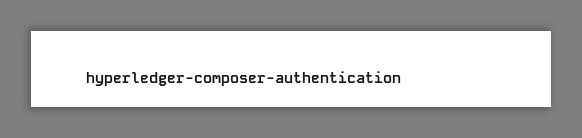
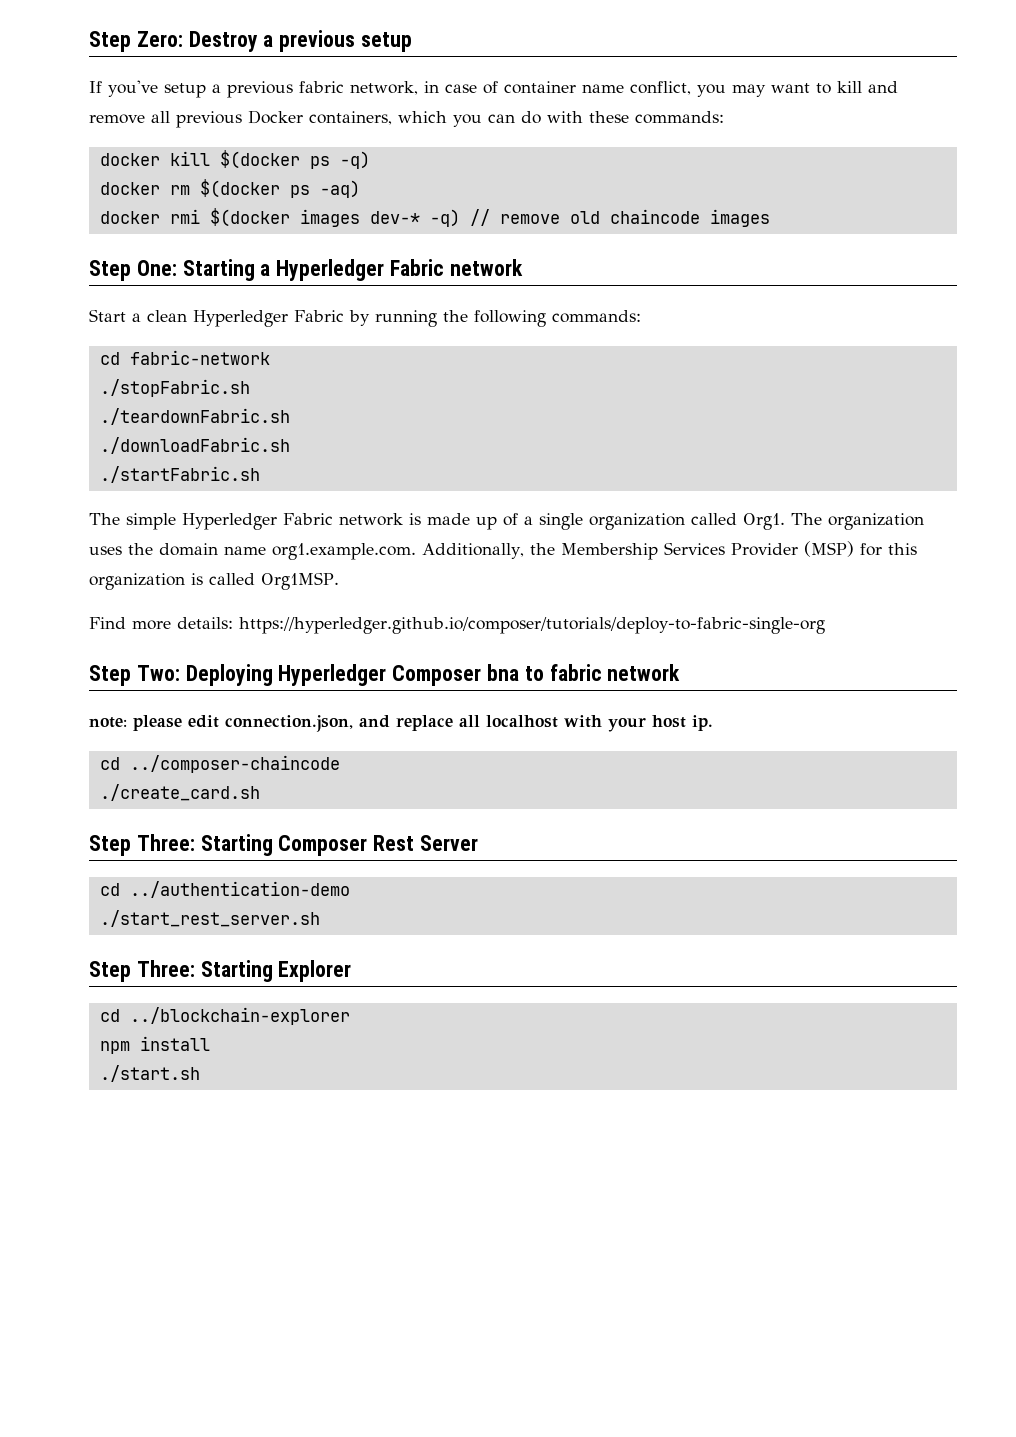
- hyperledger-composer-authentication
+ Step Zero: Destroy a previous setup
+ If you've setup a previous fabric network, in case of container name conflict, you may want to kill and remove all previous Docker containers, which you can do with these commands:
+ docker kill $(docker ps -q)
+ docker rm $(docker ps -aq)
+ docker rmi $(docker images dev-* -q) // remove old chaincode images
+ Step One: Starting a Hyperledger Fabric network
+ Start a clean Hyperledger Fabric by running the following commands:
+ cd fabric-network
+ ./stopFabric.sh
+ ./teardownFabric.sh
+ ./downloadFabric.sh
+ ./startFabric.sh
+ The simple Hyperledger Fabric network is made up of a single organization called Org1. The organization uses the domain name org1.example.com. Additionally, the Membership Services Provider (MSP) for this organization is called Org1MSP.
+ Find more details: https://hyperledger.github.io/composer/tutorials/deploy-to-fabric-single-org
+ Step Two: Deploying Hyperledger Composer bna to fabric network
+ note: please edit connection.json, and replace all localhost with your host ip.
+ cd ../composer-chaincode
+ ./create_card.sh
+ Step Three: Starting Composer Rest Server
+ cd ../authentication-demo
+ ./start_rest_server.sh
+ Step Three: Starting Explorer
+ cd ../blockchain-explorer
+ npm install
+ ./start.sh

